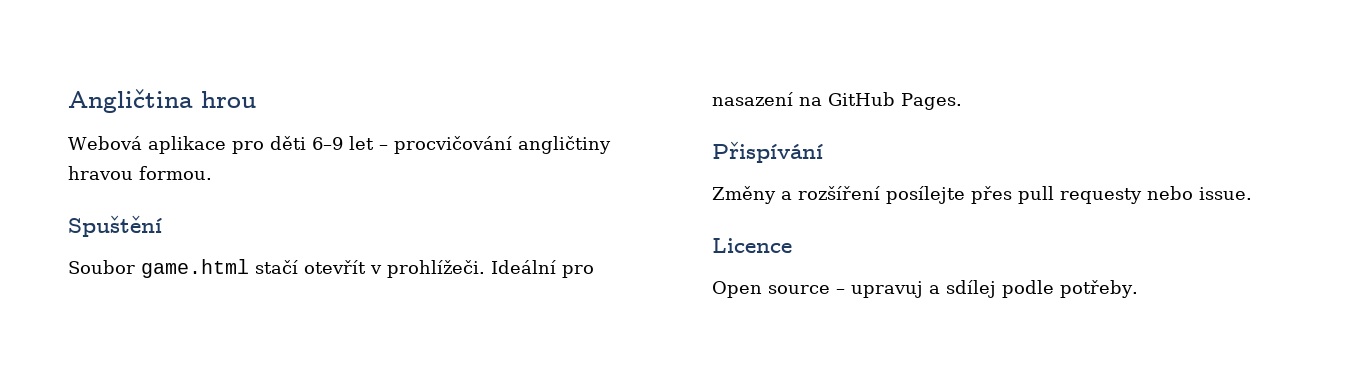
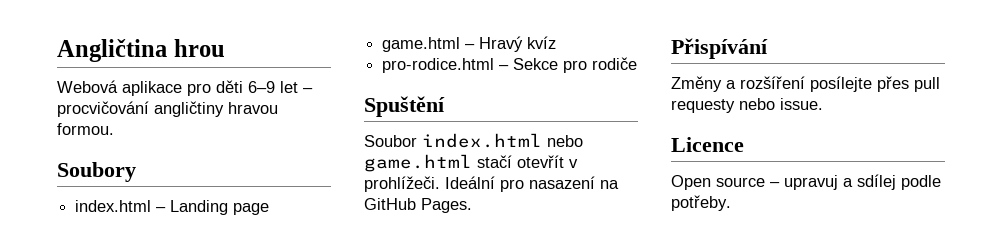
+ Soubory
+ index.html – Landing page
+ game.html – Hravý kvíz
+ pro-rodice.html – Sekce pro rodiče
- Soubor game.html stačí otevřít v prohlížeči.
+ Soubor index.html nebo game.html stačí otevřít v prohlížeči.

